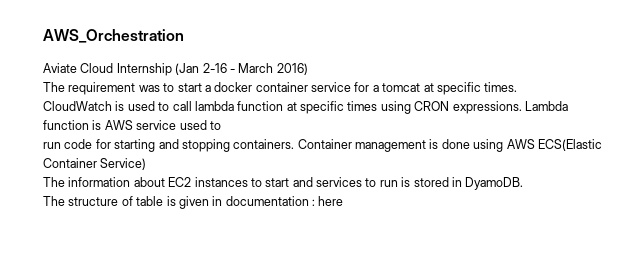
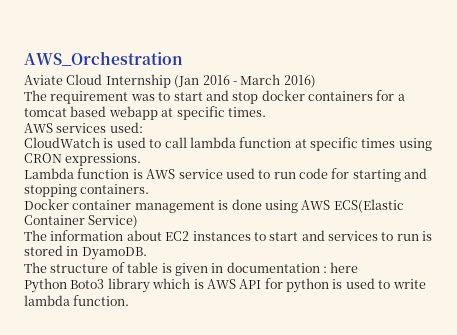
- Aviate Cloud Internship (Jan 2-16 - March 2016)
+ Aviate Cloud Internship (Jan 2016 - March 2016)
- The requirement was to start a docker container service for a tomcat at specific times.
+ The requirement was to start and stop docker containers for a tomcat based webapp at specific times.
+ AWS services used:
- CloudWatch is used to call lambda function at specific times using CRON expressions. Lambda function is AWS service used to
- run code for starting and stopping containers. Container management is done using AWS ECS(Elastic Container Service)
+ CloudWatch is used to call lambda function at specific times using CRON expressions.
+ Lambda function is AWS service used to run code for starting and stopping containers.
+ Docker container management is done using AWS ECS(Elastic Container Service)
+ Python Boto3 library which is AWS API for python is used to write lambda function.

